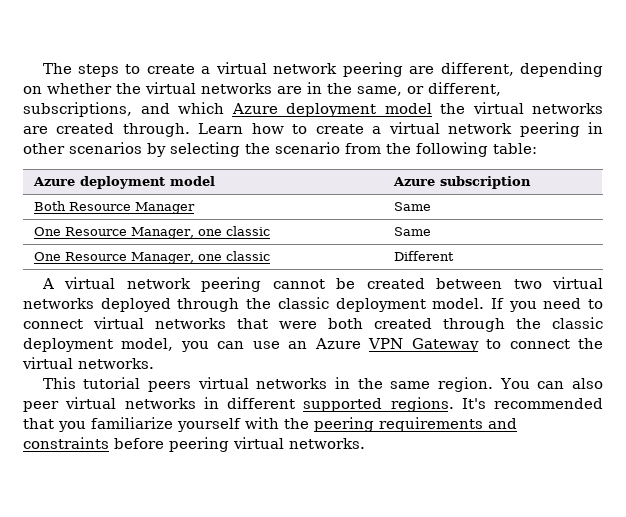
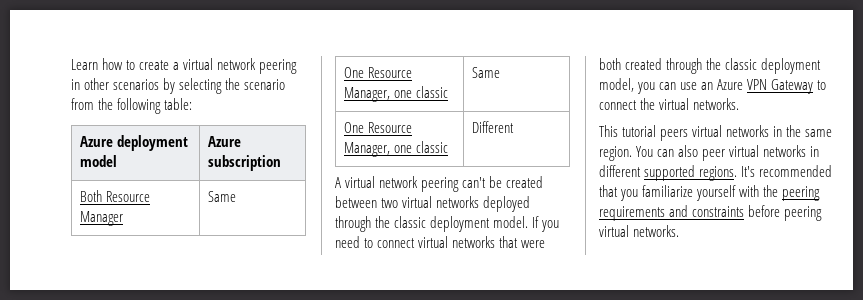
- The steps to create a virtual network peering are different, depending on whether the virtual networks are in the same, or different, subscriptions, and which Azure deployment model the virtual networks are created through.
- A virtual network peering cannot be created between two virtual networks deployed through the classic deployment model.
+ A virtual network peering can't be created between two virtual networks deployed through the classic deployment model.

